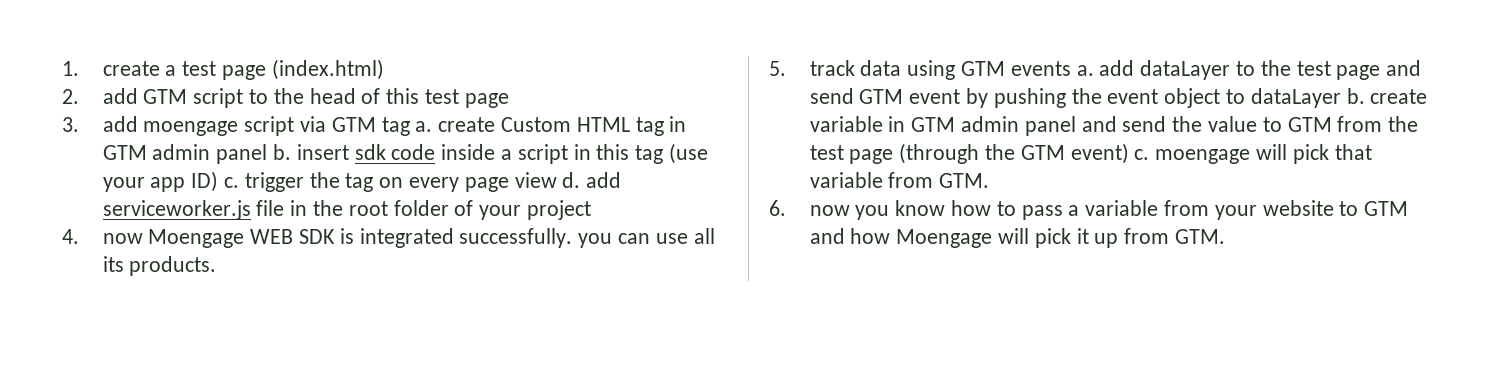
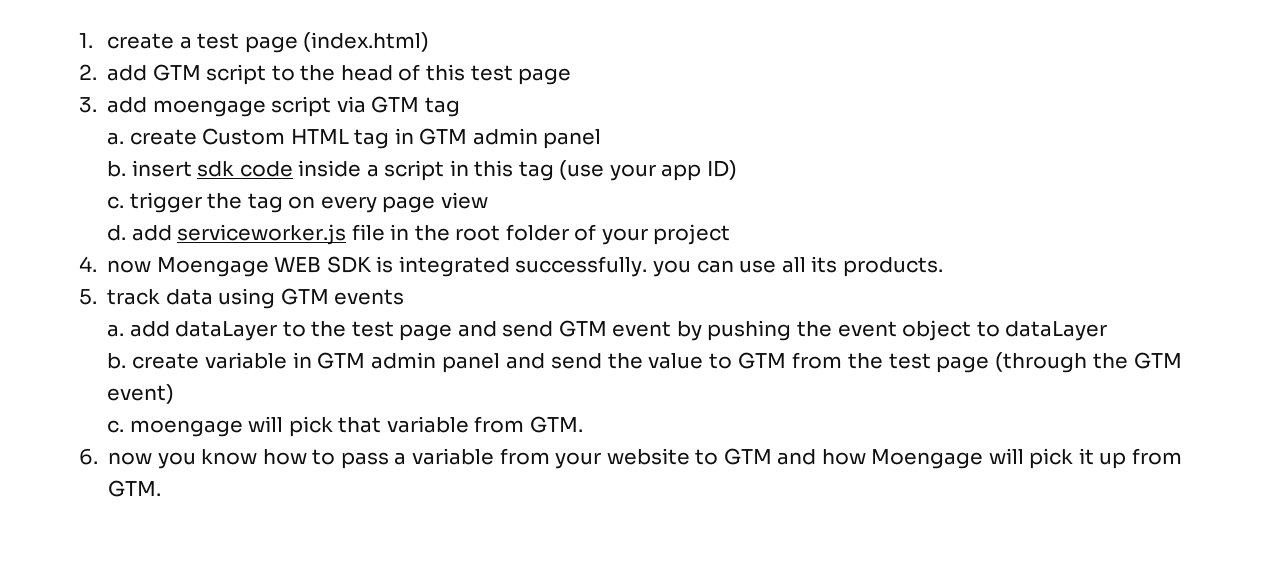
- 3. add moengage script via GTM tag a. create Custom HTML tag in GTM admin panel b. insert sdk code inside a script in this tag (use your app ID) c. trigger the tag on every page view d. add serviceworker.js file in the root folder of your project
+ 3. add moengage script via GTM tag
+ a. create Custom HTML tag in GTM admin panel
+ b. insert sdk code inside a script in this tag (use your app ID)
+ c. trigger the tag on every page view
+ d. add serviceworker.js file in the root folder of your project
- 5. track data using GTM events a. add dataLayer to the test page and send GTM event by pushing the event object to dataLayer b. create variable in GTM admin panel and send the value to GTM from the test page (through the GTM event) c. moengage will pick that variable from GTM.
+ 5. track data using GTM events
+ a. add dataLayer to the test page and send GTM event by pushing the event object to dataLayer
+ b. create variable in GTM admin panel and send the value to GTM from the test page (through the GTM event)
+ c. moengage will pick that variable from GTM.

